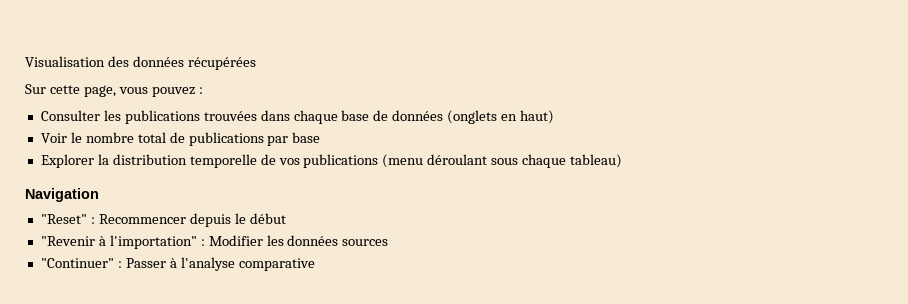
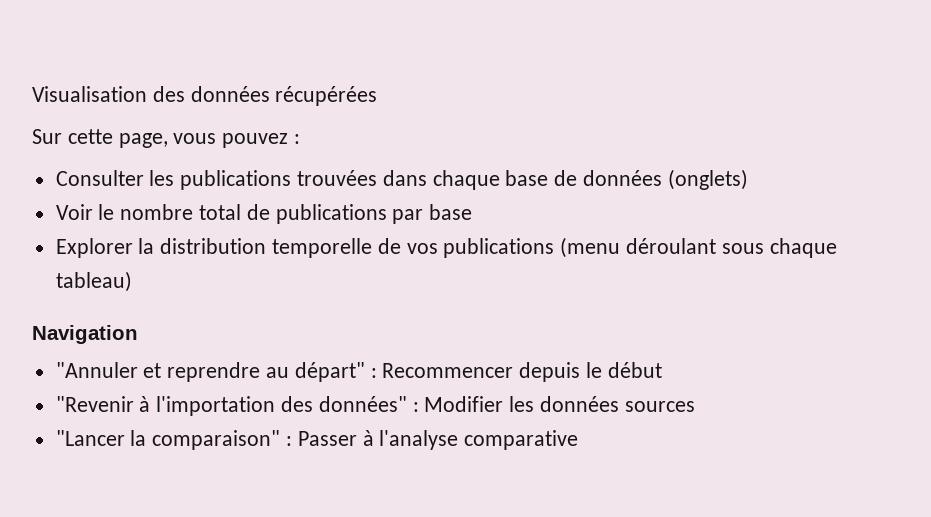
- Consulter les publications trouvées dans chaque base de données (onglets en haut)
+ Consulter les publications trouvées dans chaque base de données (onglets)
- "Reset" : Recommencer depuis le début
+ "Annuler et reprendre au départ" : Recommencer depuis le début
- "Revenir à l'importation" : Modifier les données sources
+ "Revenir à l'importation des données" : Modifier les données sources
- "Continuer" : Passer à l'analyse comparative
+ "Lancer la comparaison" : Passer à l'analyse comparative

